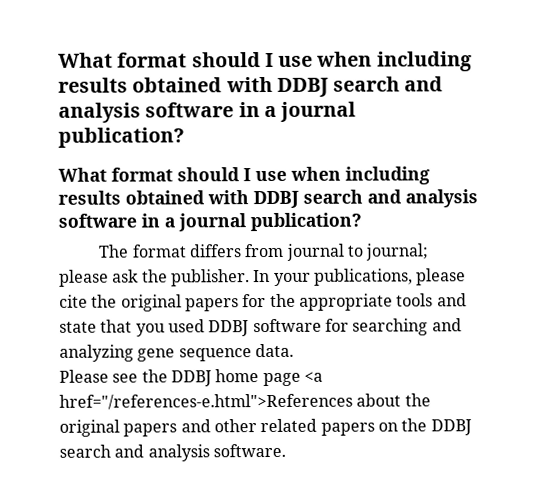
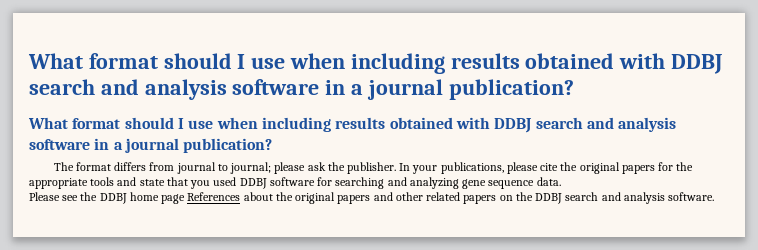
- Please see the DDBJ home page <a href="/references-e.html">References about the original papers and other related papers on the DDBJ search and analysis software.
+ Please see the DDBJ home page References about the original papers and other related papers on the DDBJ search and analysis software.

